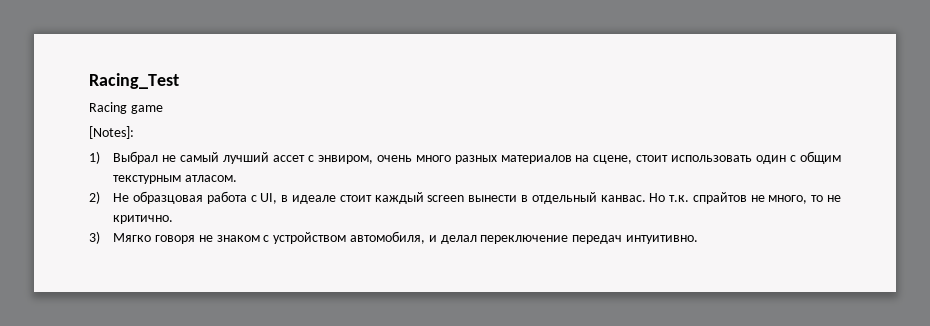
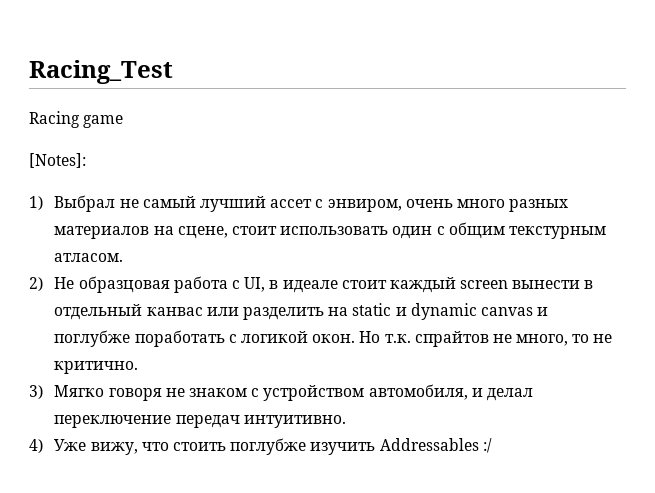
- 2) Не образцовая работа с UI, в идеале стоит каждый screen вынести в отдельный канвас.
+ 2) Не образцовая работа с UI, в идеале стоит каждый screen вынести в отдельный канвас или разделить на static и dynamic canvas и поглубже поработать с логикой окон.
+ 4) Уже вижу, что стоить поглубже изучить Addressables :/

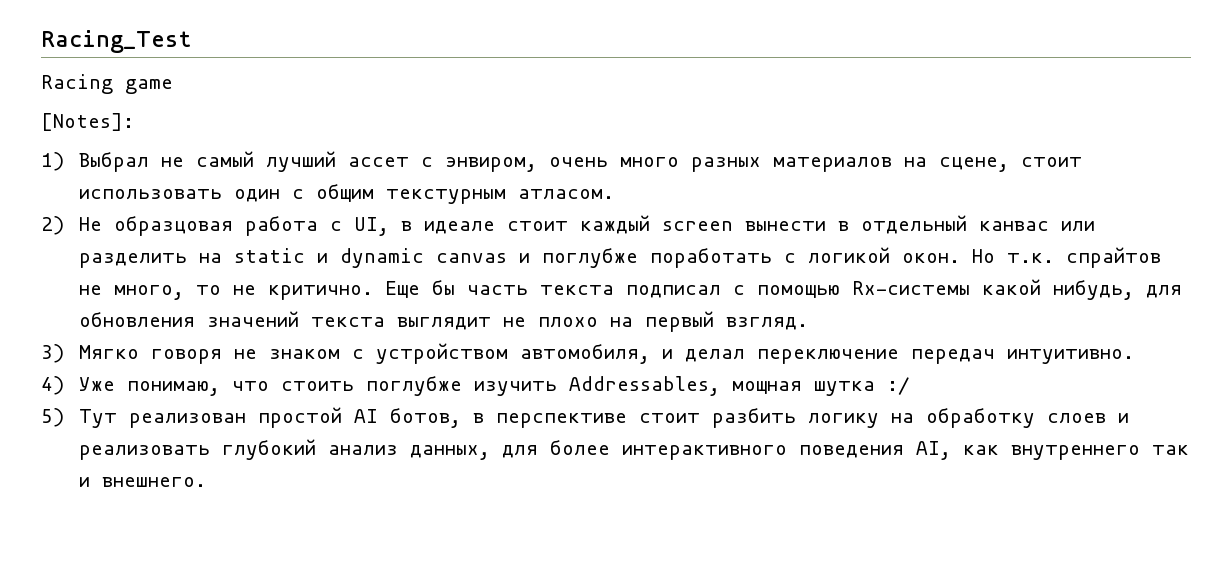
+ Еще бы часть текста подписал с помощью Rx-системы какой нибудь, для обновления значений текста выглядит не плохо на первый взгляд.
- 4) Уже вижу, что стоить поглубже изучить Addressables :/
+ 4) Уже понимаю, что стоить поглубже изучить Addressables, мощная шутка :/
+ 5) Тут реализован простой AI ботов, в перспективе стоит разбить логику на обработку слоев и реализовать глубокий анализ данных, для более интерактивного поведения AI, как внутреннего так и внешнего.

